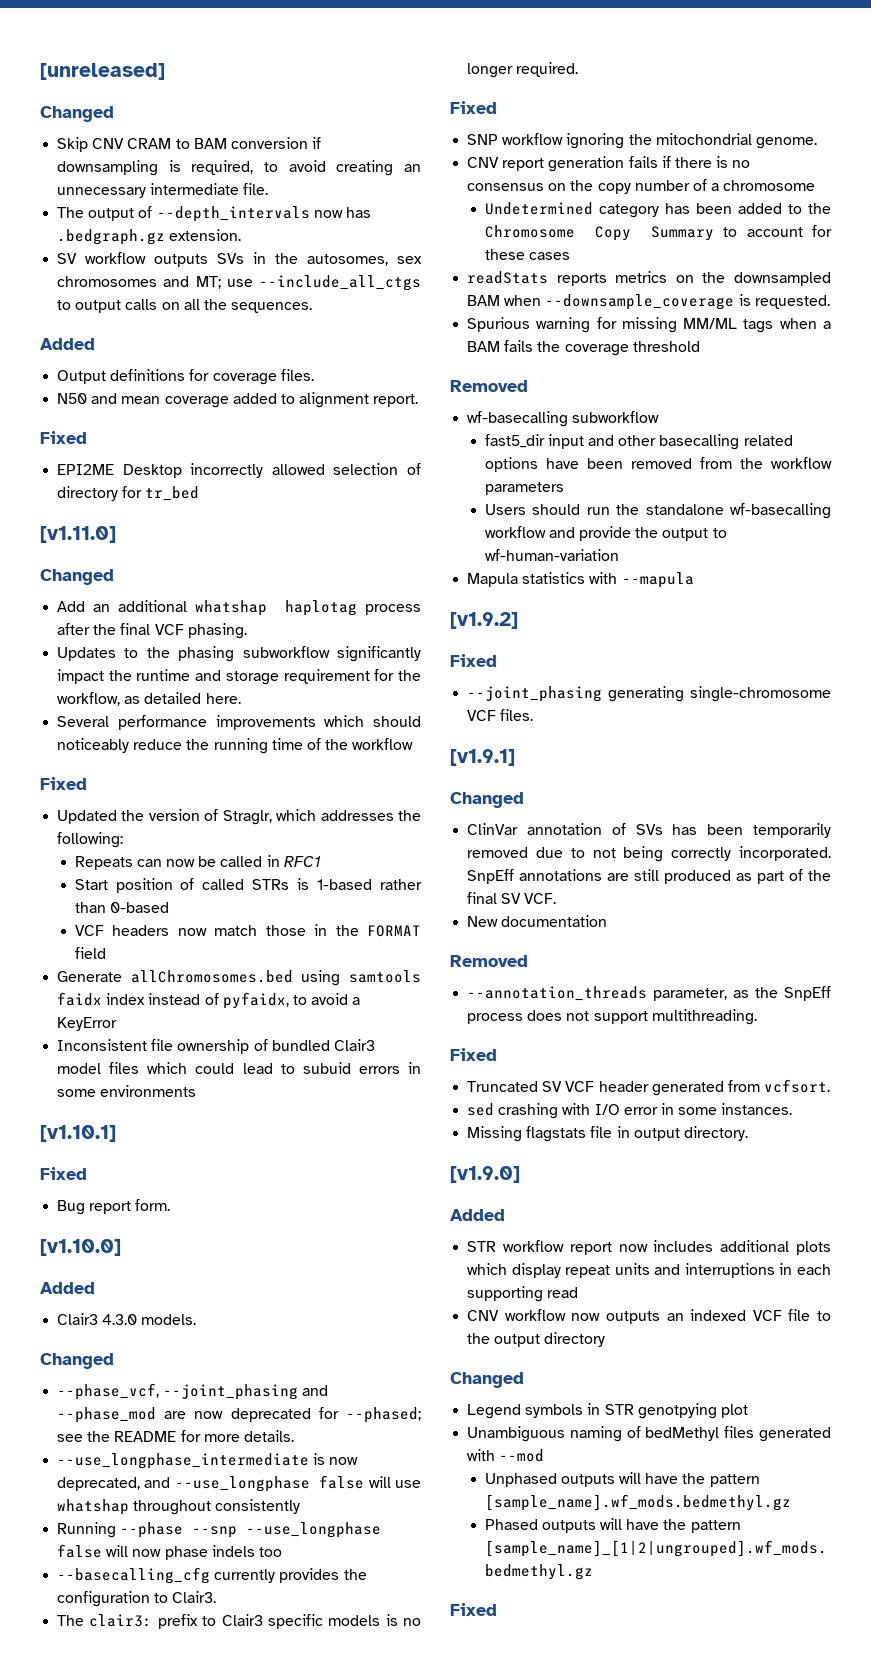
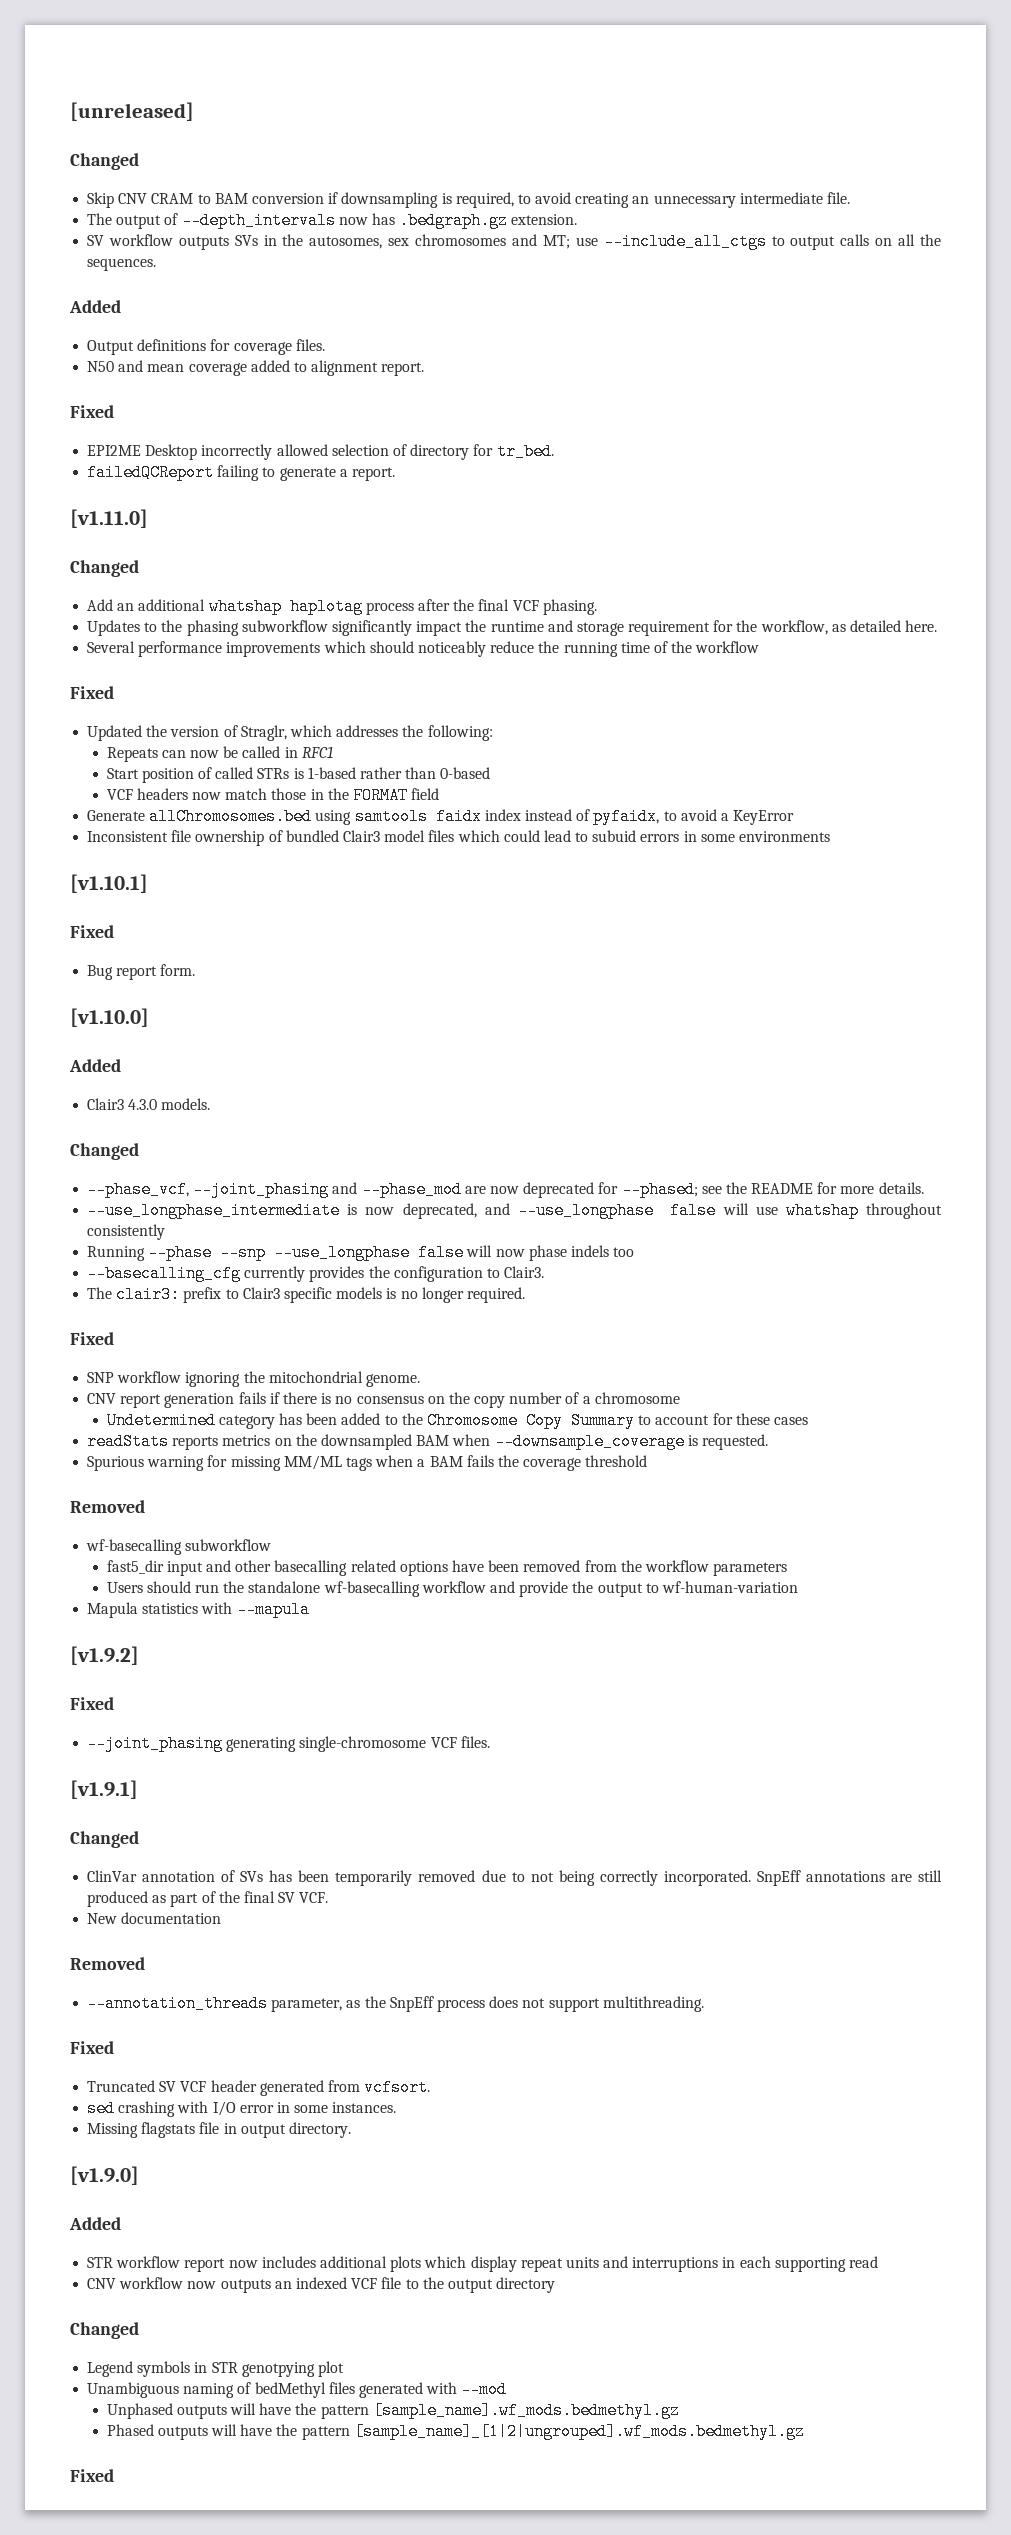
- EPI2ME Desktop incorrectly allowed selection of directory for tr_bed
+ EPI2ME Desktop incorrectly allowed selection of directory for tr_bed.
+ failedQCReport failing to generate a report.

